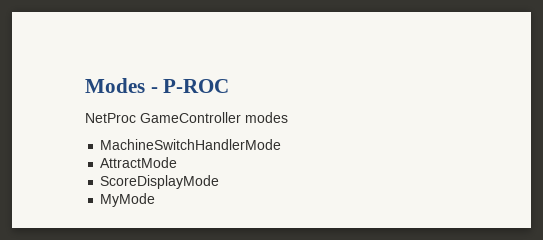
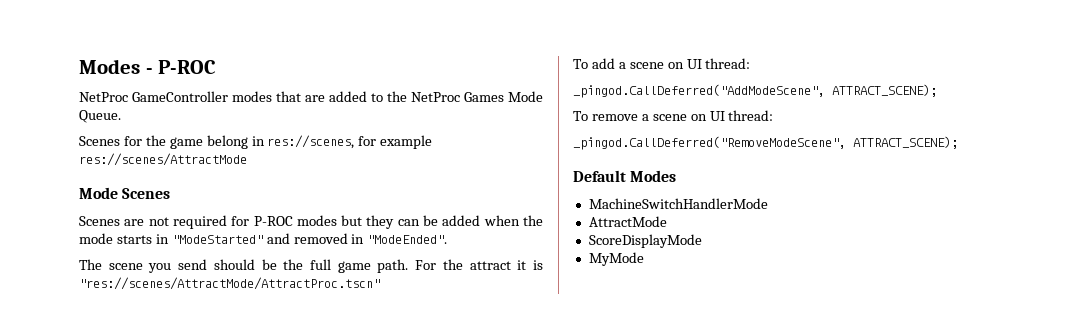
- NetProc GameController modes
+ NetProc GameController modes that are added to the NetProc Games Mode Queue.
+ Scenes for the game belong in res://scenes, for example res://scenes/AttractMode
+ Mode Scenes
+ Scenes are not required for P-ROC modes but they can be added when the mode starts in "ModeStarted" and removed in "ModeEnded".
+ The scene you send should be the full game path. For the attract it is "res://scenes/AttractMode/AttractProc.tscn"
+ To add a scene on UI thread:
+ _pingod.CallDeferred("AddModeScene", ATTRACT_SCENE);
+ To remove a scene on UI thread:
+ _pingod.CallDeferred("RemoveModeScene", ATTRACT_SCENE);
+ Default Modes

